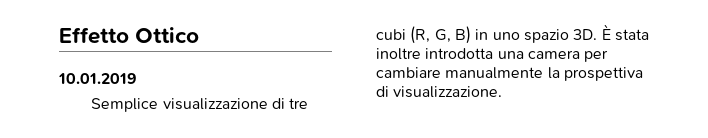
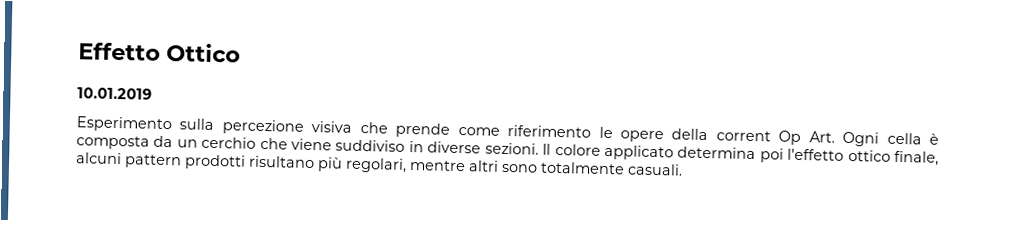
- Semplice visualizzazione di tre cubi (R, G, B) in uno spazio 3D. È stata inoltre introdotta una camera per cambiare manualmente la prospettiva di visualizzazione.
+ Esperimento sulla percezione visiva che prende come riferimento le opere della corrent Op Art. Ogni cella è composta da un cerchio che viene suddiviso in diverse sezioni. Il colore applicato determina poi l'effetto ottico finale, alcuni pattern prodotti risultano più regolari, mentre altri sono totalmente casuali.

